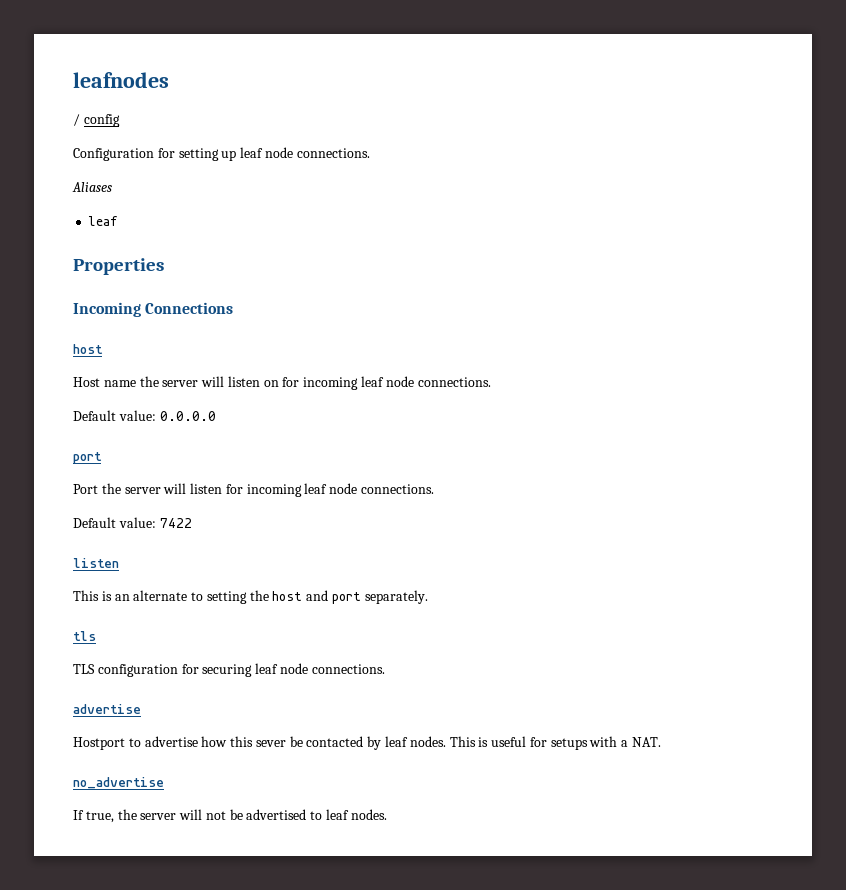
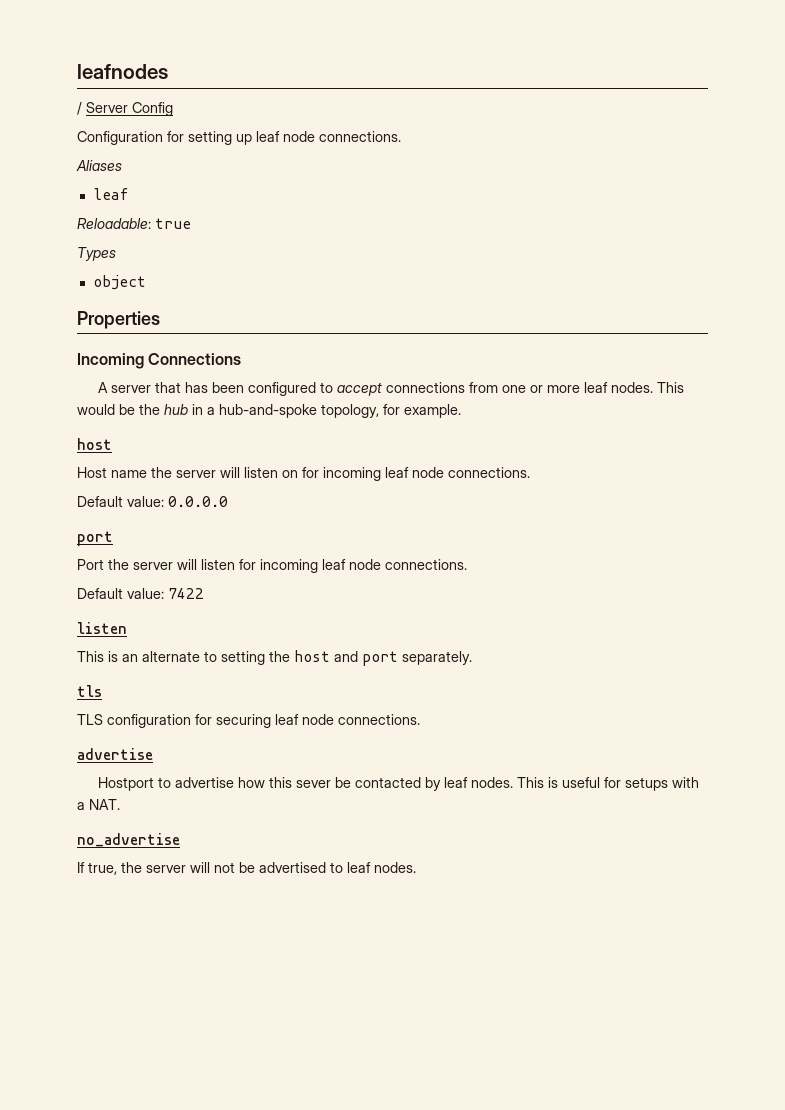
- / config
+ / Server Config
+ Reloadable: true
+ Types
+ object
+ A server that has been configured to accept connections from one or more leaf nodes. This would be the hub in a hub-and-spoke topology, for example.

